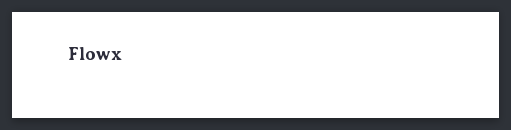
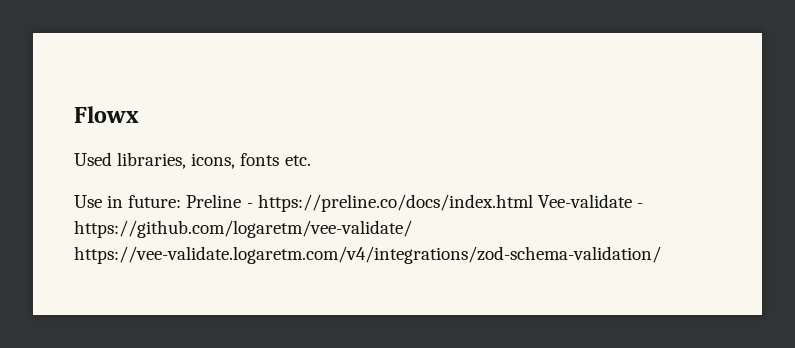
+ Used libraries, icons, fonts etc.
+ Use in future: Preline - https://preline.co/docs/index.html Vee-validate - https://github.com/logaretm/vee-validate/ https://vee-validate.logaretm.com/v4/integrations/zod-schema-validation/

